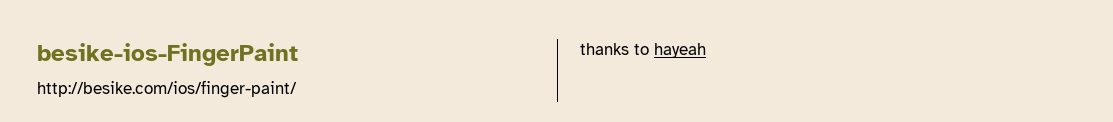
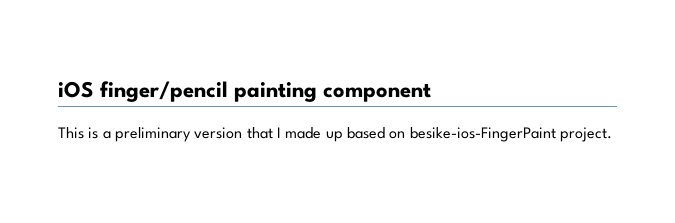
- besike-ios-FingerPaint
- http://besike.com/ios/finger-paint/
- thanks to hayeah
+ iOS finger/pencil painting component
+ This is a preliminary version that I made up based on besike-ios-FingerPaint project.

